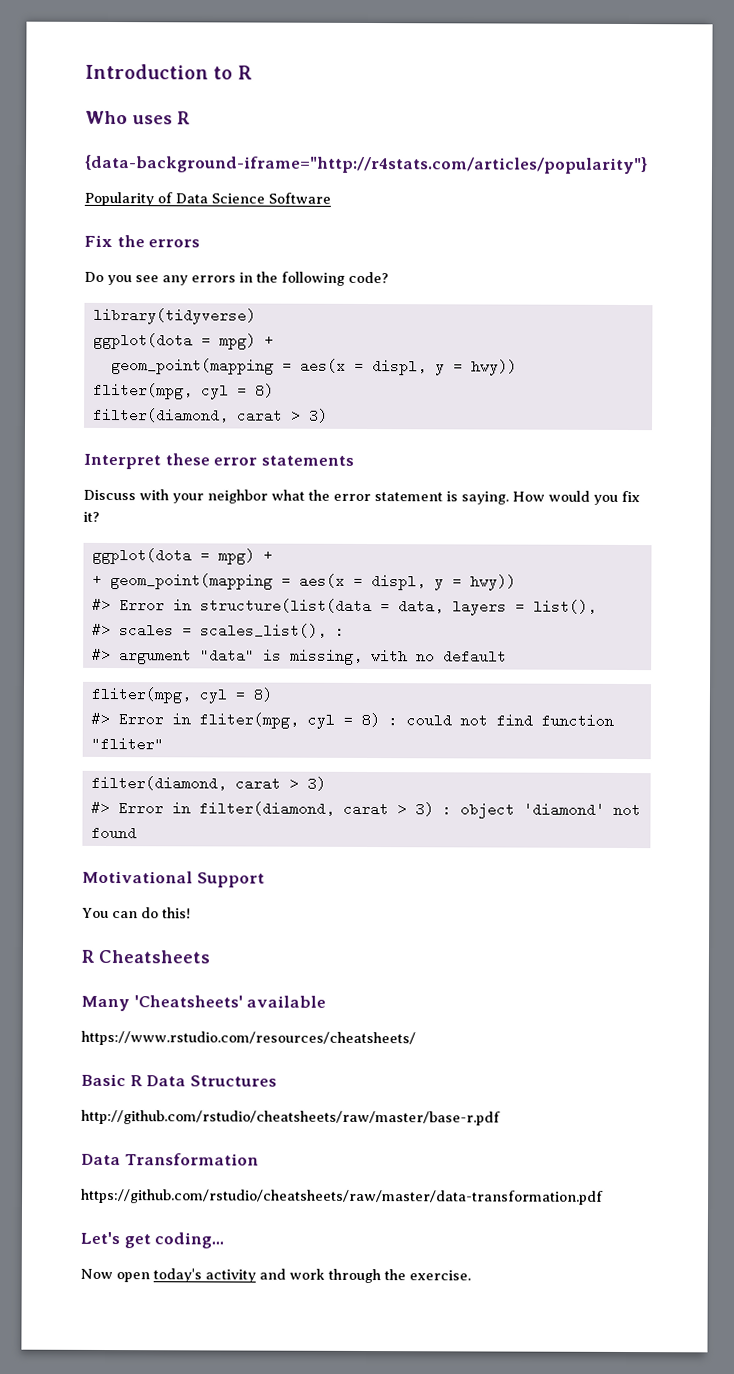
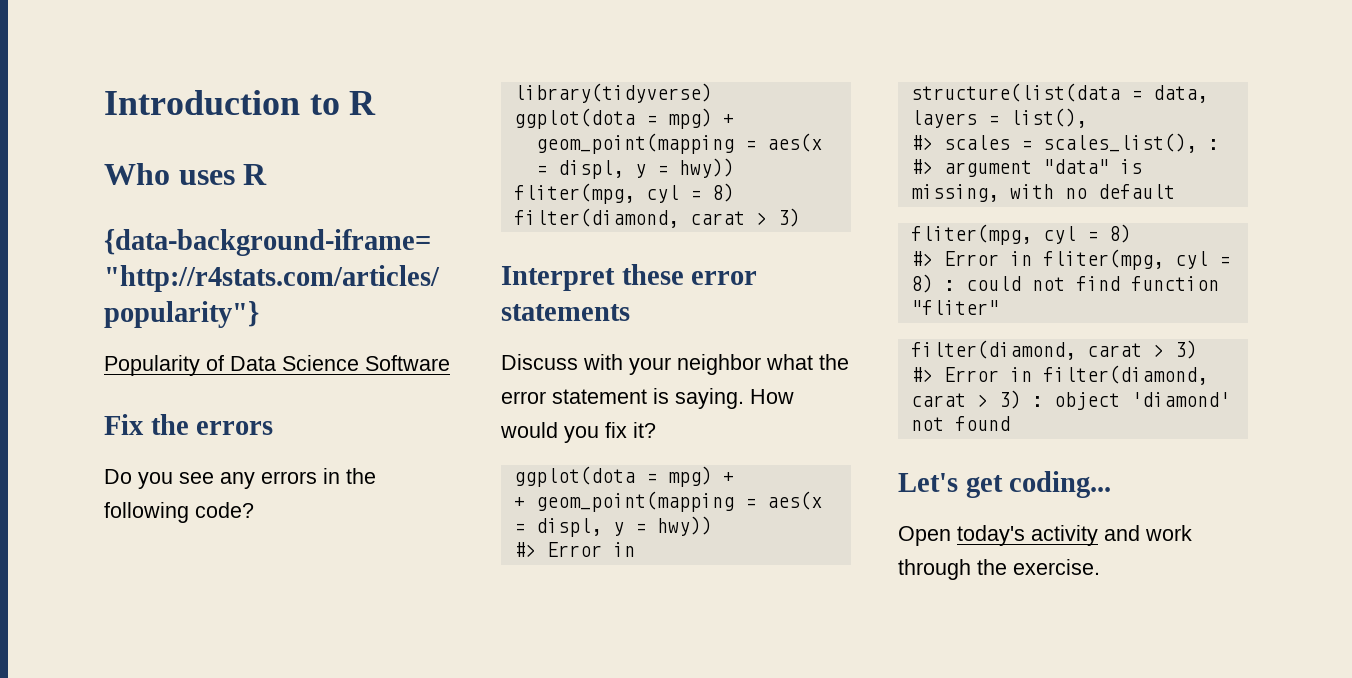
- Motivational Support
- You can do this!
- R Cheatsheets
- Many 'Cheatsheets' available
- https://www.rstudio.com/resources/cheatsheets/
- Basic R Data Structures
- http://github.com/rstudio/cheatsheets/raw/master/base-r.pdf
- Data Transformation
- https://github.com/rstudio/cheatsheets/raw/master/data-transformation.pdf
- Now open today's activity and work through the exercise.
+ Open today's activity and work through the exercise.

